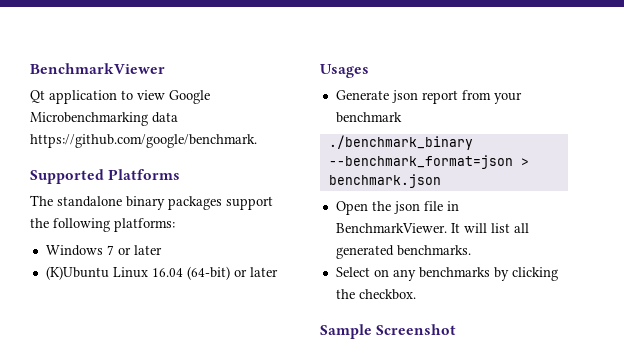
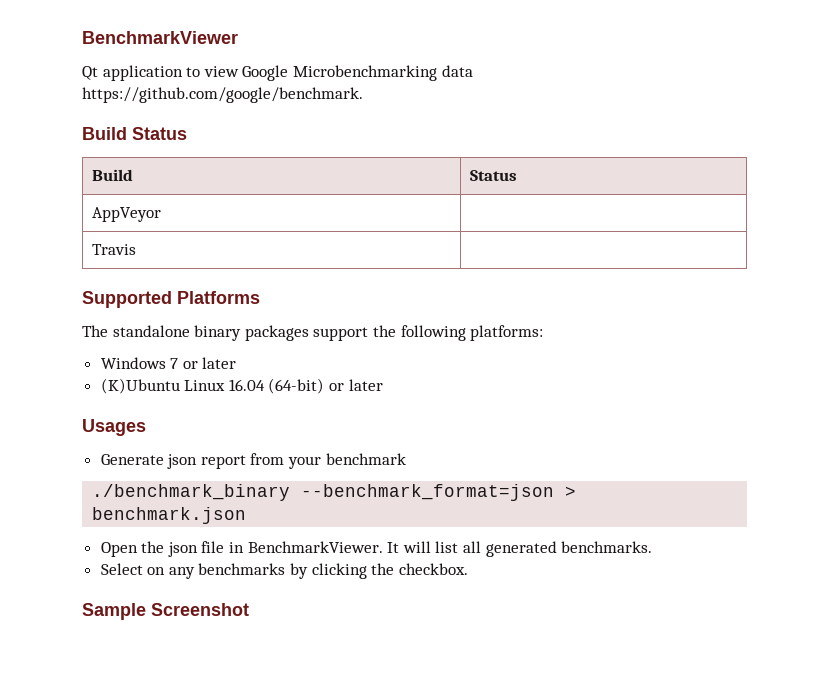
+ Build Status
+ Build | Status
+ AppVeyor |
+ Travis |

